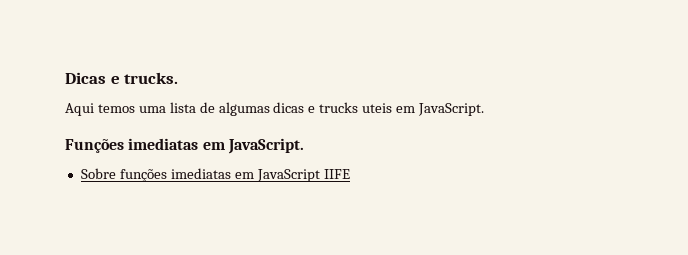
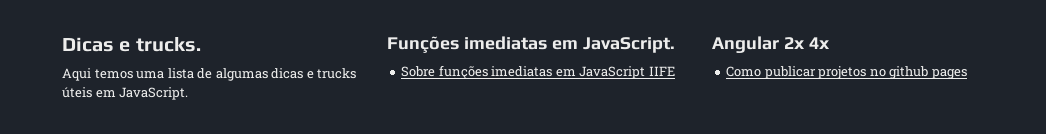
- Aqui temos uma lista de algumas dicas e trucks uteis em JavaScript.
+ Aqui temos uma lista de algumas dicas e trucks úteis em JavaScript.
+ Angular 2x 4x
+ Como publicar projetos no github pages

